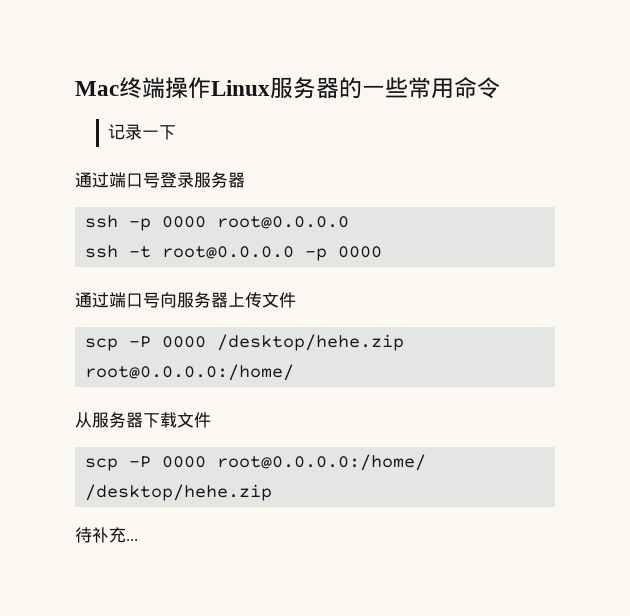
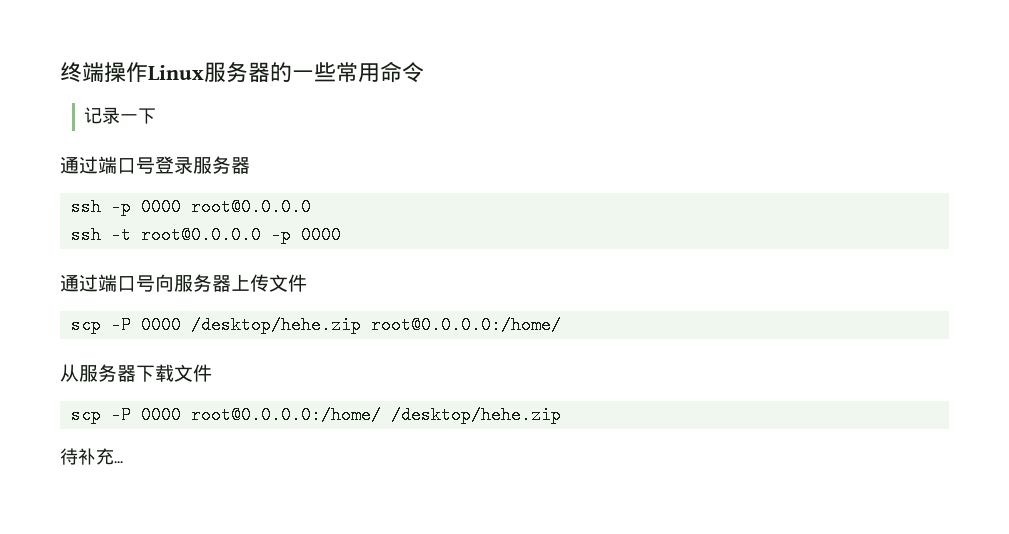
- Mac终端操作Linux服务器的一些常用命令
+ 终端操作Linux服务器的一些常用命令

